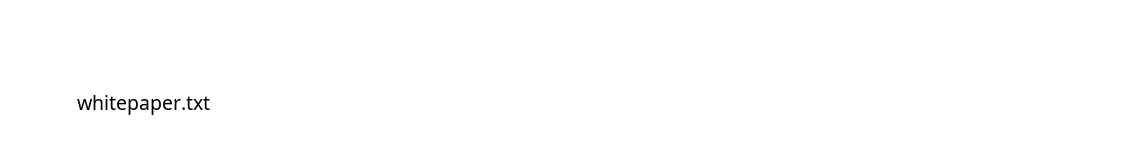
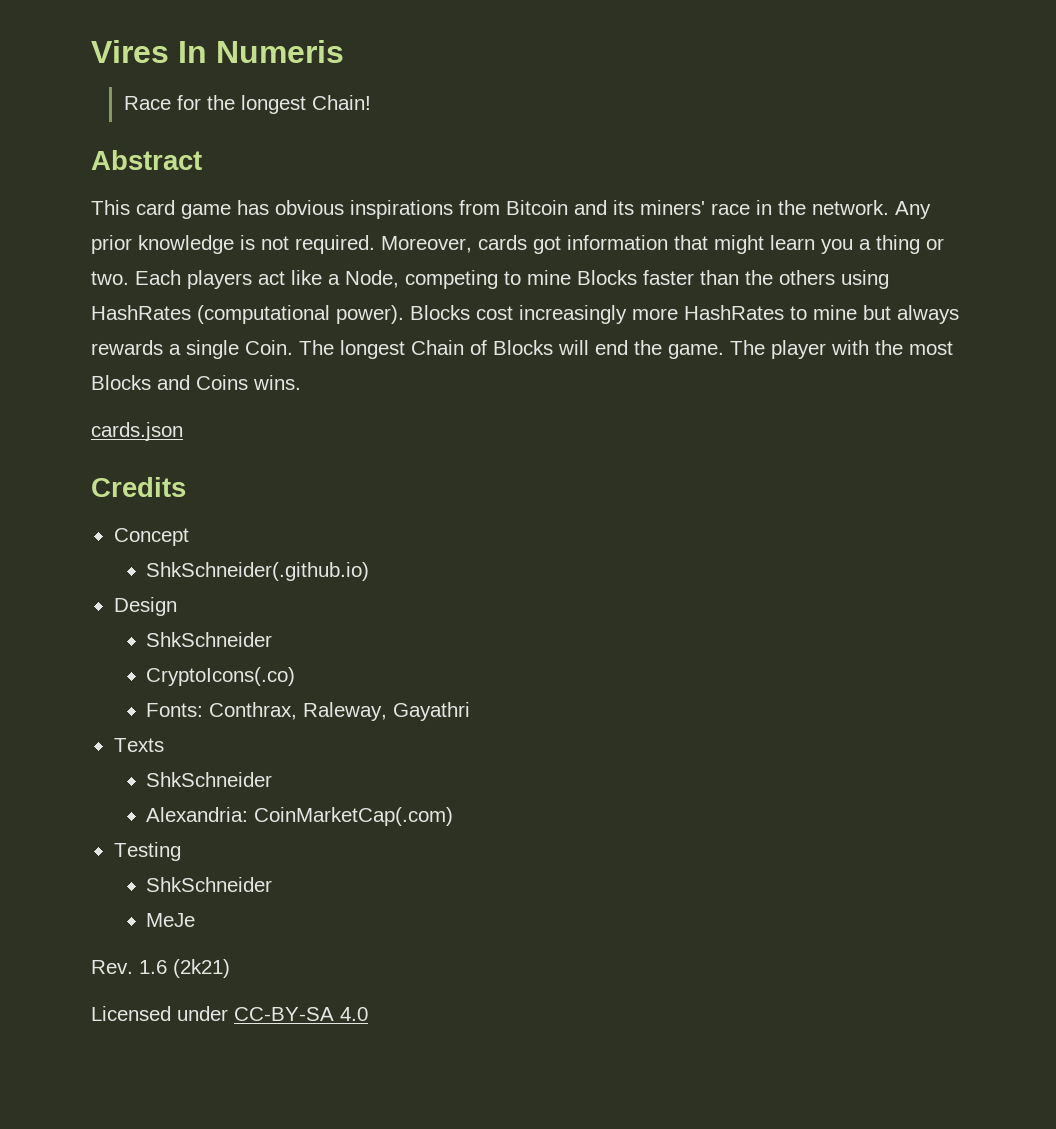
- whitepaper.txt
+ Vires In Numeris
+ Race for the longest Chain!
+ Abstract
+ This card game has obvious inspirations from Bitcoin and its miners' race in the network. Any prior knowledge is not required. Moreover, cards got information that might learn you a thing or two. Each players act like a Node, competing to mine Blocks faster than the others using HashRates (computational power). Blocks cost increasingly more HashRates to mine but always rewards a single Coin. The longest Chain of Blocks will end the game. The player with the most Blocks and Coins wins.
+ cards.json
+ Credits
+ Concept
+ ShkSchneider(.github.io)
+ Design
+ ShkSchneider
+ CryptoIcons(.co)
+ Fonts: Conthrax, Raleway, Gayathri
+ Texts
+ ShkSchneider
+ Alexandria: CoinMarketCap(.com)
+ Testing
+ ShkSchneider
+ MeJe
+ Rev. 1.6 (2k21)
+ Licensed under CC-BY-SA 4.0

